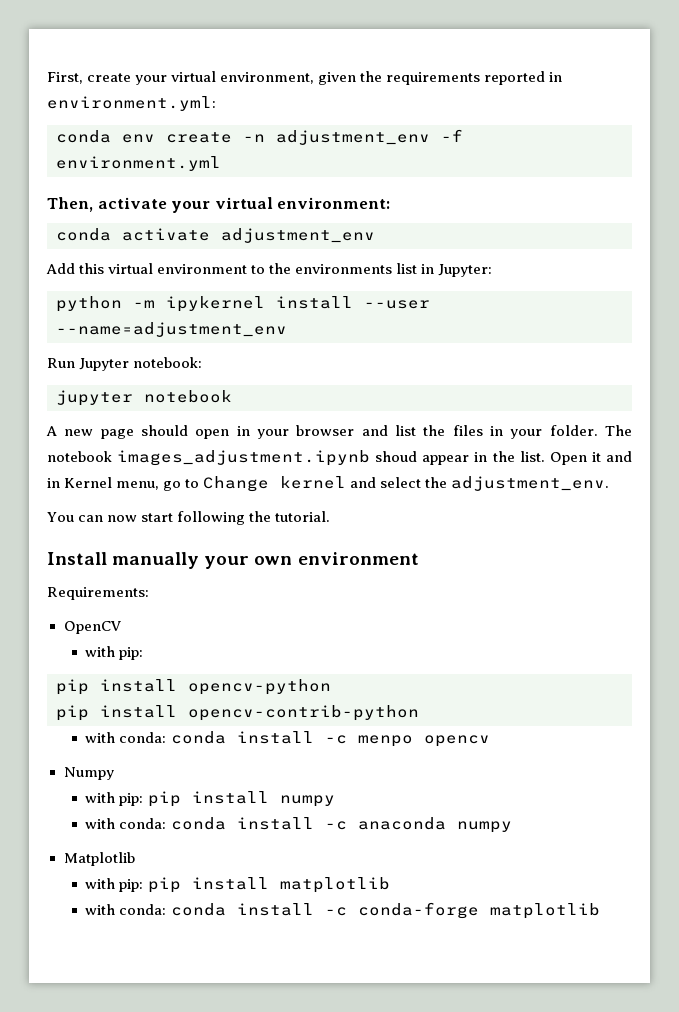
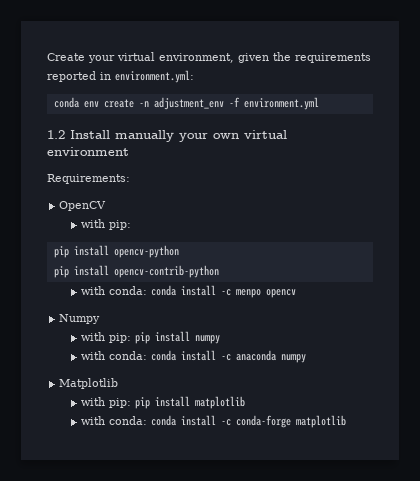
- First, create your virtual environment, given the requirements reported in environment.yml:
+ Create your virtual environment, given the requirements reported in environment.yml:
- Then, activate your virtual environment:
- conda activate adjustment_env
- Add this virtual environment to the environments list in Jupyter:
- python -m ipykernel install --user --name=adjustment_env
- Run Jupyter notebook:
- jupyter notebook
- A new page should open in your browser and list the files in your folder. The notebook images_adjustment.ipynb shoud appear in the list. Open it and in Kernel menu, go to Change kernel and select the adjustment_env.
- You can now start following the tutorial.
- Install manually your own environment
+ 1.2 Install manually your own virtual environment

